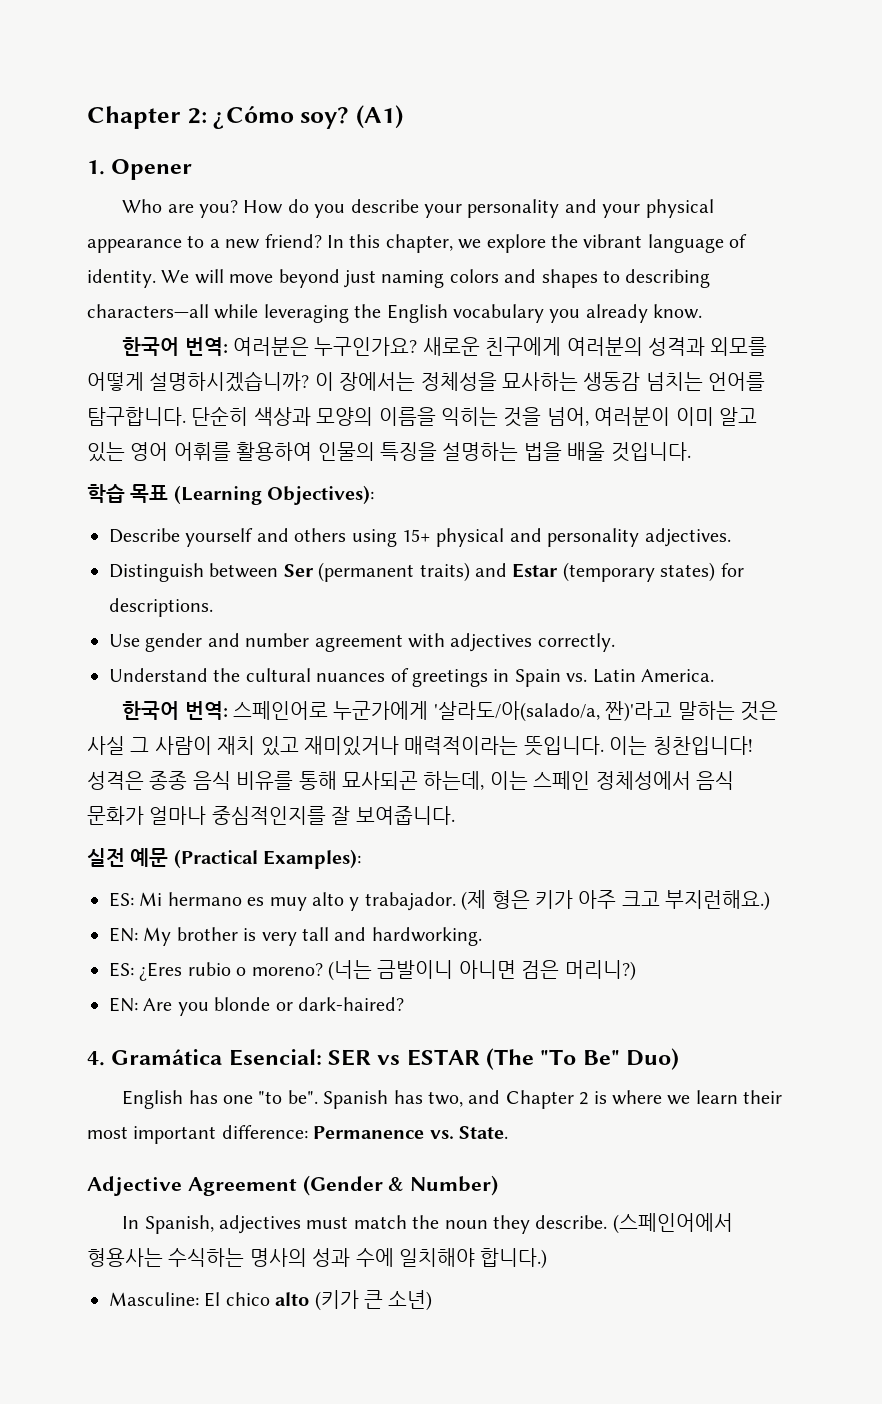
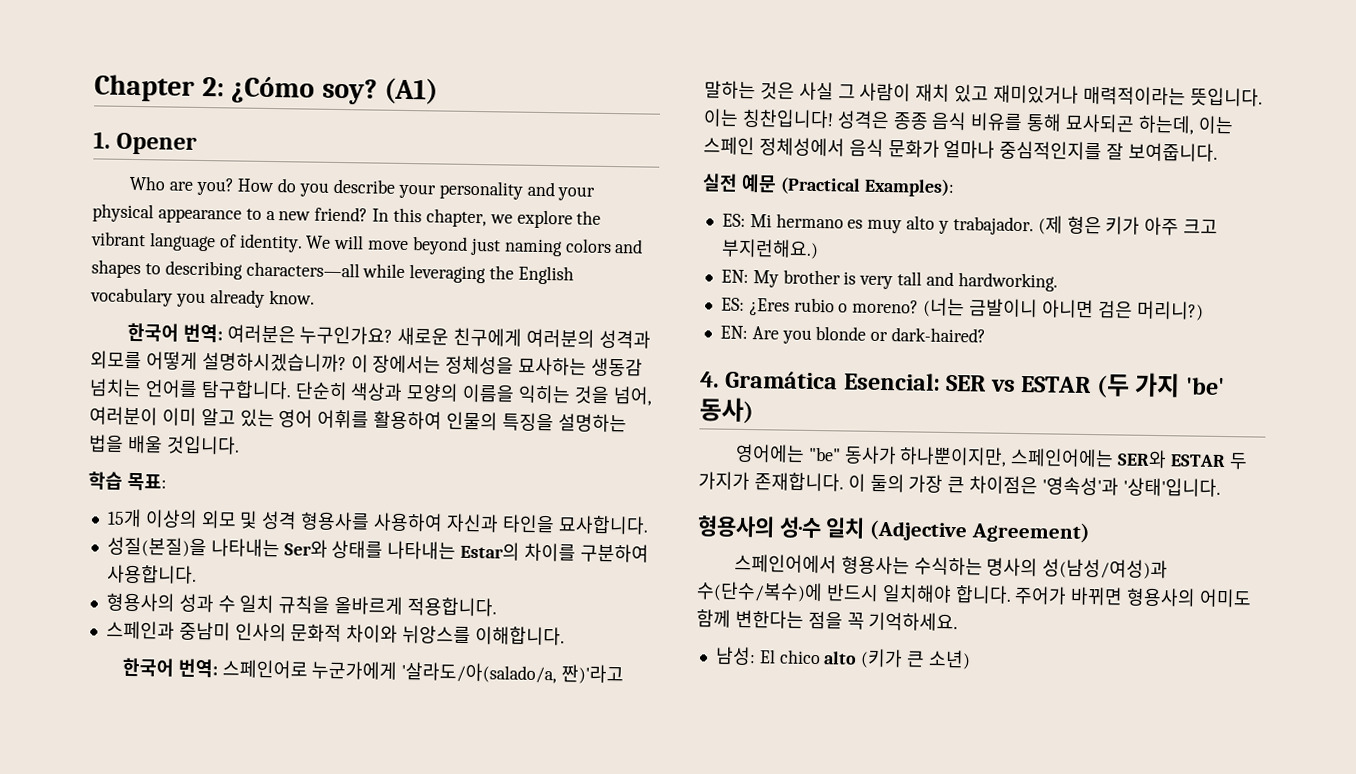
- 학습 목표 (Learning Objectives):
- Describe yourself and others using 15+ physical and personality adjectives.
- Distinguish between Ser (permanent traits) and Estar (temporary states) for descriptions.
- Use gender and number agreement with adjectives correctly.
- Understand the cultural nuances of greetings in Spain vs. Latin America.
+ 학습 목표:
+ 15개 이상의 외모 및 성격 형용사를 사용하여 자신과 타인을 묘사합니다.
+ 성질(본질)을 나타내는 Ser와 상태를 나타내는 Estar의 차이를 구분하여 사용합니다.
+ 형용사의 성과 수 일치 규칙을 올바르게 적용합니다.
+ 스페인과 중남미 인사의 문화적 차이와 뉘앙스를 이해합니다.
- 4. Gramática Esencial: SER vs ESTAR (The "To Be" Duo)
- English has one "to be". Spanish has two, and Chapter 2 is where we learn their most important difference: Permanence vs. State.
- Adjective Agreement (Gender & Number)
- In Spanish, adjectives must match the noun they describe. (스페인어에서 형용사는 수식하는 명사의 성과 수에 일치해야 합니다.)
- Masculine: El chico alto (키가 큰 소년)
+ 4. Gramática Esencial: SER vs ESTAR (두 가지 'be' 동사)
+ 영어에는 "be" 동사가 하나뿐이지만, 스페인어에는 SER와 ESTAR 두 가지가 존재합니다. 이 둘의 가장 큰 차이점은 '영속성'과 '상태'입니다.
+ 형용사의 성·수 일치 (Adjective Agreement)
+ 스페인어에서 형용사는 수식하는 명사의 성(남성/여성)과 수(단수/복수)에 반드시 일치해야 합니다. 주어가 바뀌면 형용사의 어미도 함께 변한다는 점을 꼭 기억하세요.
+ 남성: El chico alto (키가 큰 소년)

